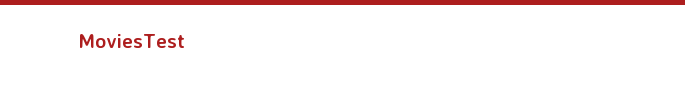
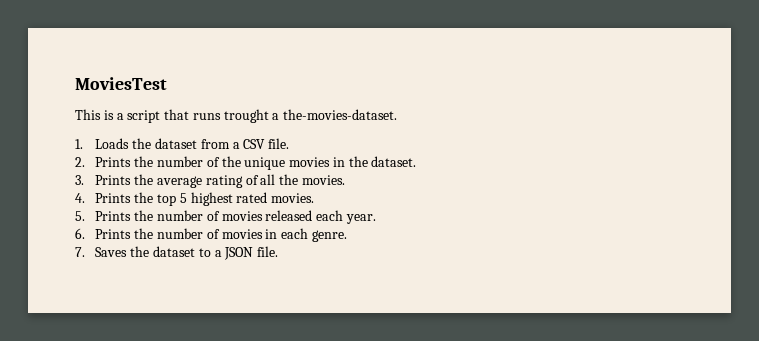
+ This is a script that runs trought a the-movies-dataset.
+ 1. Loads the dataset from a CSV file.
+ 2. Prints the number of the unique movies in the dataset.
+ 3. Prints the average rating of all the movies.
+ 4. Prints the top 5 highest rated movies.
+ 5. Prints the number of movies released each year.
+ 6. Prints the number of movies in each genre.
+ 7. Saves the dataset to a JSON file.

